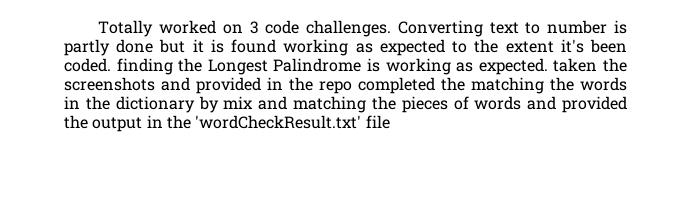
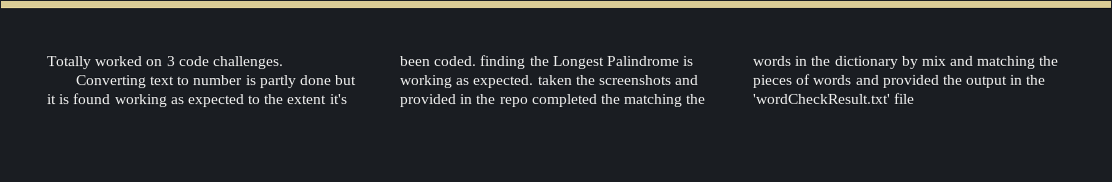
- Totally worked on 3 code challenges. Converting text to number is partly done but it is found working as expected to the extent it's been coded. finding the Longest Palindrome is working as expected. taken the screenshots and provided in the repo completed the matching the words in the dictionary by mix and matching the pieces of words and provided the output in the 'wordCheckResult.txt' file
+ Totally worked on 3 code challenges.
+ Converting text to number is partly done but it is found working as expected to the extent it's been coded. finding the Longest Palindrome is working as expected. taken the screenshots and provided in the repo completed the matching the words in the dictionary by mix and matching the pieces of words and provided the output in the 'wordCheckResult.txt' file

